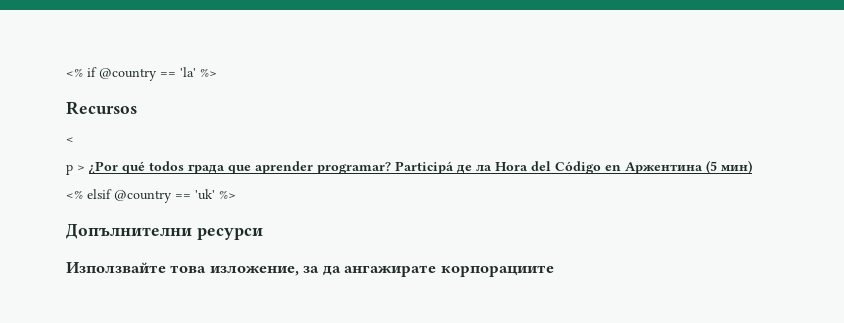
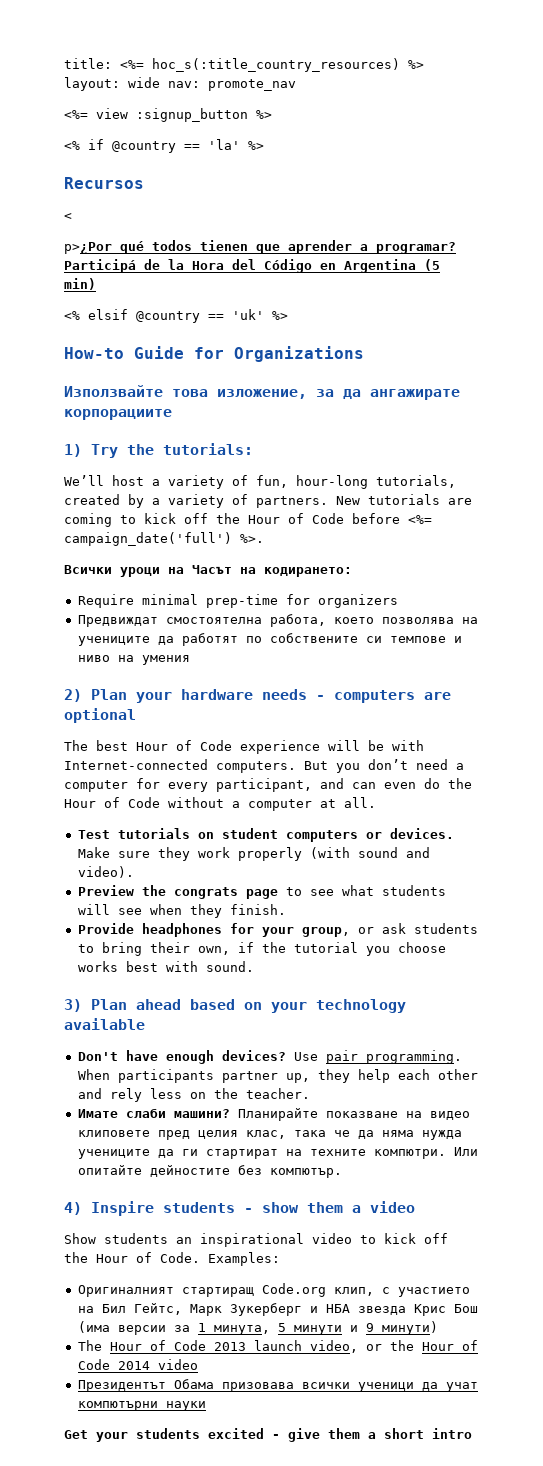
+ title: <%= hoc_s(:title_country_resources) %> layout: wide nav: promote_nav
+ <%= view :signup_button %>
- p > ¿Por qué todos града que aprender programar?
+ p>¿Por qué todos tienen que aprender a programar?
- Participá де ла Hora del Código en Аржентина (5 мин)
+ Participá de la Hora del Código en Argentina (5 min)
- Допълнителни ресурси
+ How-to Guide for Organizations
+ 1) Try the tutorials:
+ We’ll host a variety of fun, hour-long tutorials, created by a variety of partners. New tutorials are coming to kick off the Hour of Code before <%= campaign_date('full') %>.
+ Всички уроци на Часът на кодирането:
+ Require minimal prep-time for organizers
+ Предвиждат смостоятелна работа, което позволява на учениците да работят по собствените си темпове и ниво на умения
+ 2) Plan your hardware needs - computers are optional
+ The best Hour of Code experience will be with Internet-connected computers. But you don’t need a computer for every participant, and can even do the Hour of Code without a computer at all.
+ Test tutorials on student computers or devices. Make sure they work properly (with sound and video).
+ Preview the congrats page to see what students will see when they finish.
+ Provide headphones for your group, or ask students to bring their own, if the tutorial you choose works best with sound.
+ 3) Plan ahead based on your technology available
+ Don't have enough devices? Use pair programming. When participants partner up, they help each other and rely less on the teacher.
+ Имате слаби машини? Планирайте показване на видео клиповете пред целия клас, така че да няма нужда учениците да ги стартират на техните компютри. Или опитайте дейностите без компютър.
+ 4) Inspire students - show them a video
+ Show students an inspirational video to kick off the Hour of Code. Examples:
+ Оригиналният стартиращ Code.org клип, с участието на Бил Гейтс, Марк Зукерберг и НБА звезда Крис Бош (има версии за 1 минута, 5 минути и 9 минути)
+ The Hour of Code 2013 launch video, or the Hour of Code 2014 video
+ Президентът Обама призовава всички ученици да учат компютърни науки
+ Get your students excited - give them a short intro

